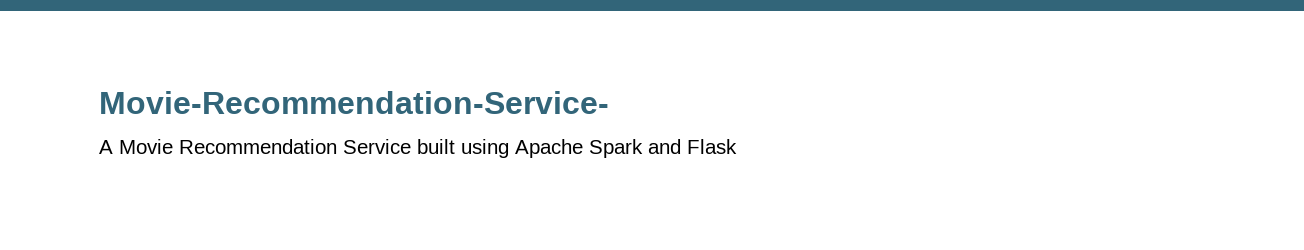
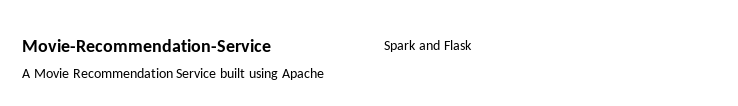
- Movie-Recommendation-Service-
+ Movie-Recommendation-Service

